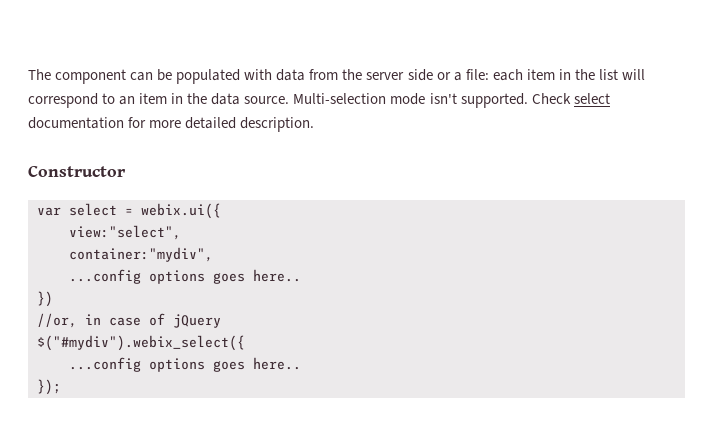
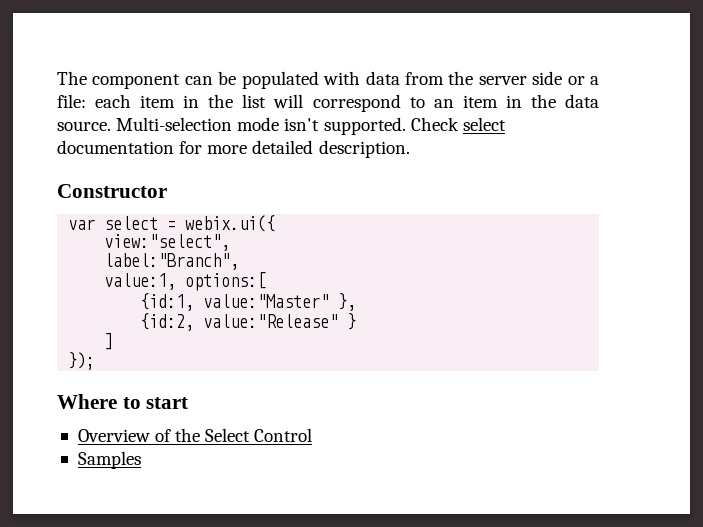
- container:"mydiv",
- ...config options goes here..
- })
- //or, in case of jQuery
- $("#mydiv").webix_select({
- ...config options goes here..
+ label:"Branch",
+ value:1, options:[
+ {id:1, value:"Master" },
+ {id:2, value:"Release" }
+ ]
  });
+ Where to start
+ Overview of the Select Control
+ Samples

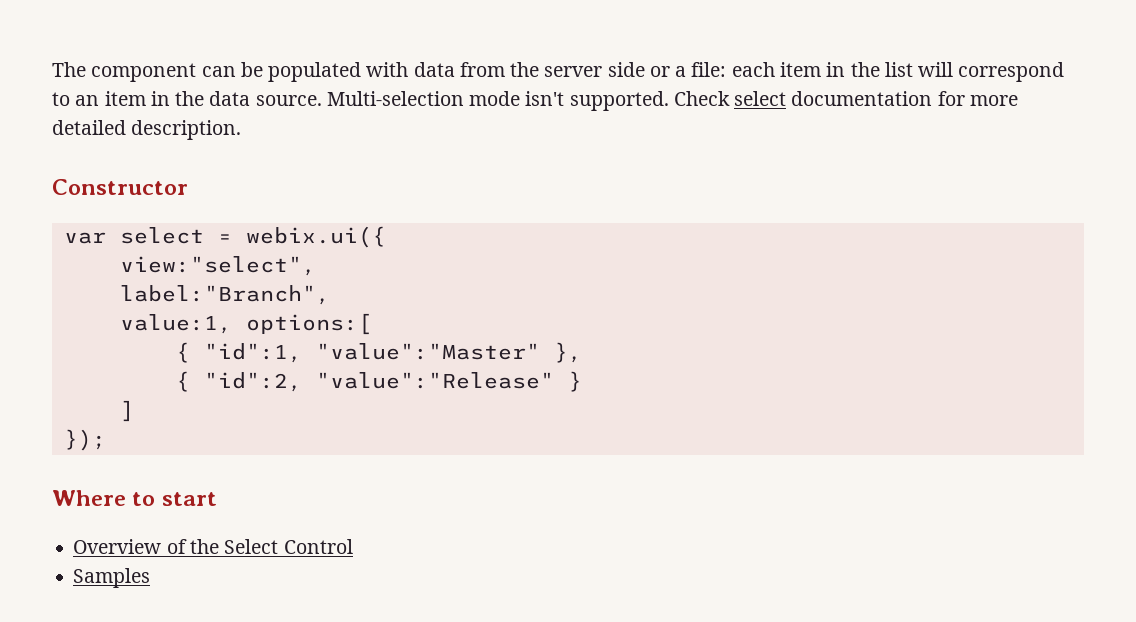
- {id:1, value:"Master" },
- {id:2, value:"Release" }
+ { "id":1, "value":"Master" },
+ { "id":2, "value":"Release" }

